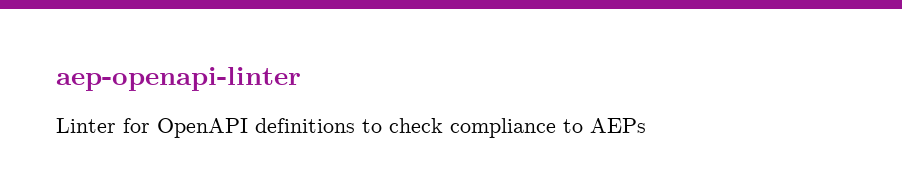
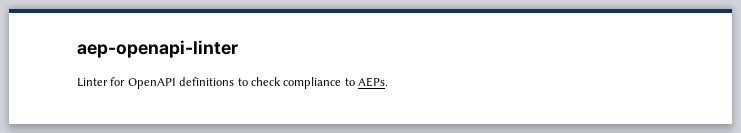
- Linter for OpenAPI definitions to check compliance to AEPs
+ Linter for OpenAPI definitions to check compliance to AEPs.

